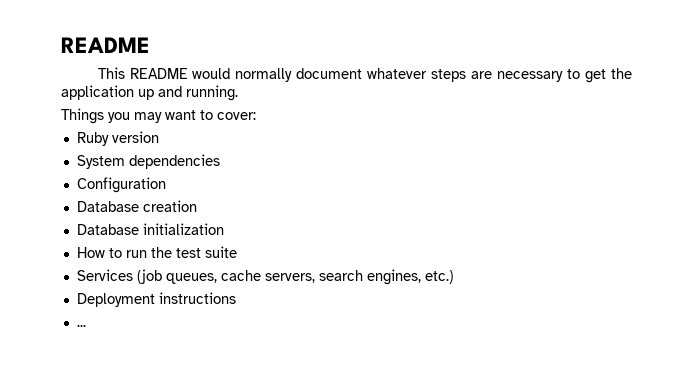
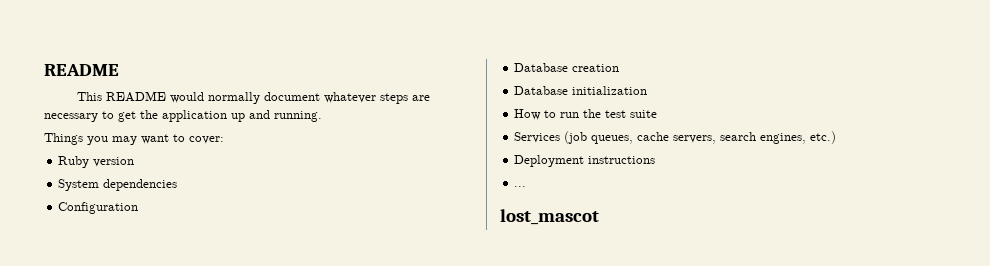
+ lost_mascot

